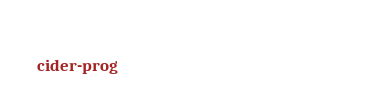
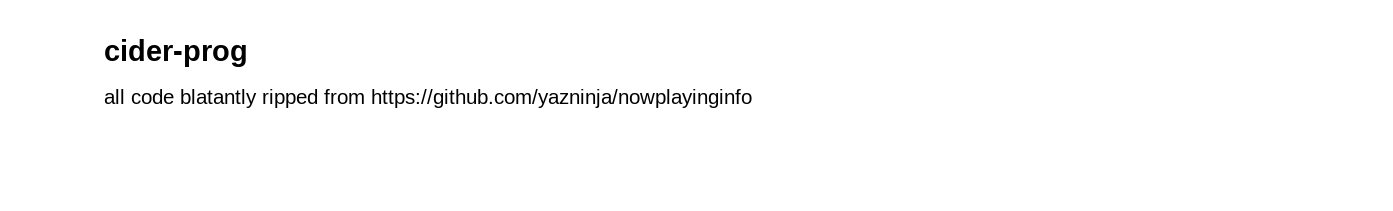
+ all code blatantly ripped from https://github.com/yazninja/nowplayinginfo

